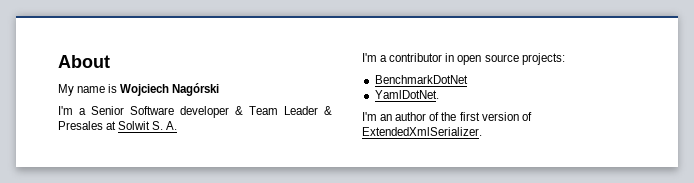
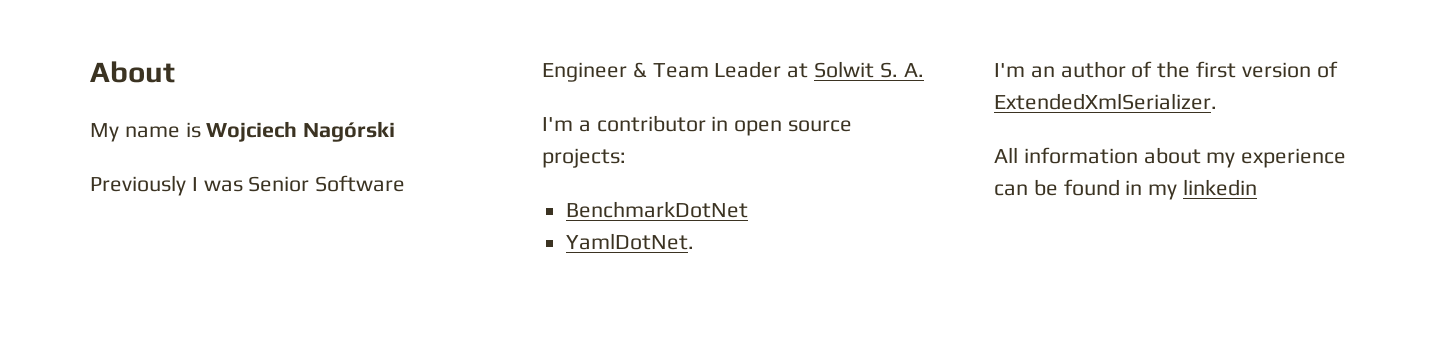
- I'm a Senior Software developer & Team Leader & Presales at Solwit S. A.
+ Previously I was Senior Software Engineer & Team Leader at Solwit S. A.
+ All information about my experience can be found in my linkedin

